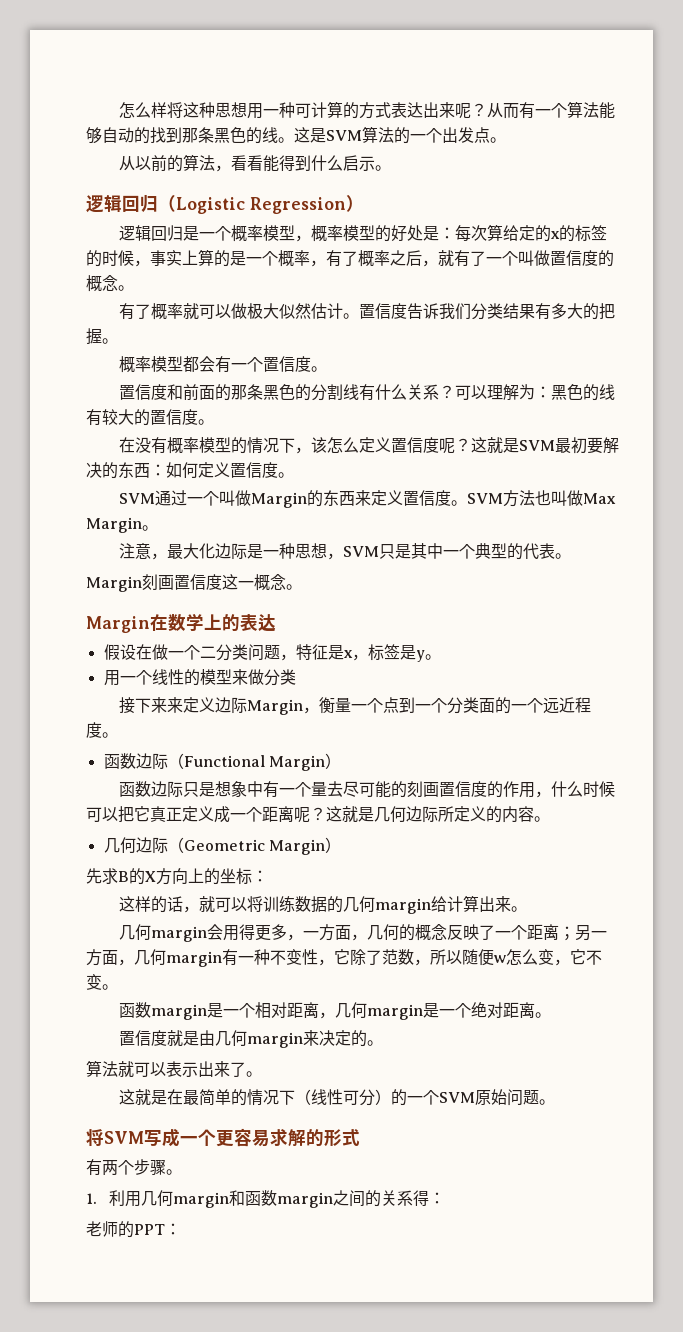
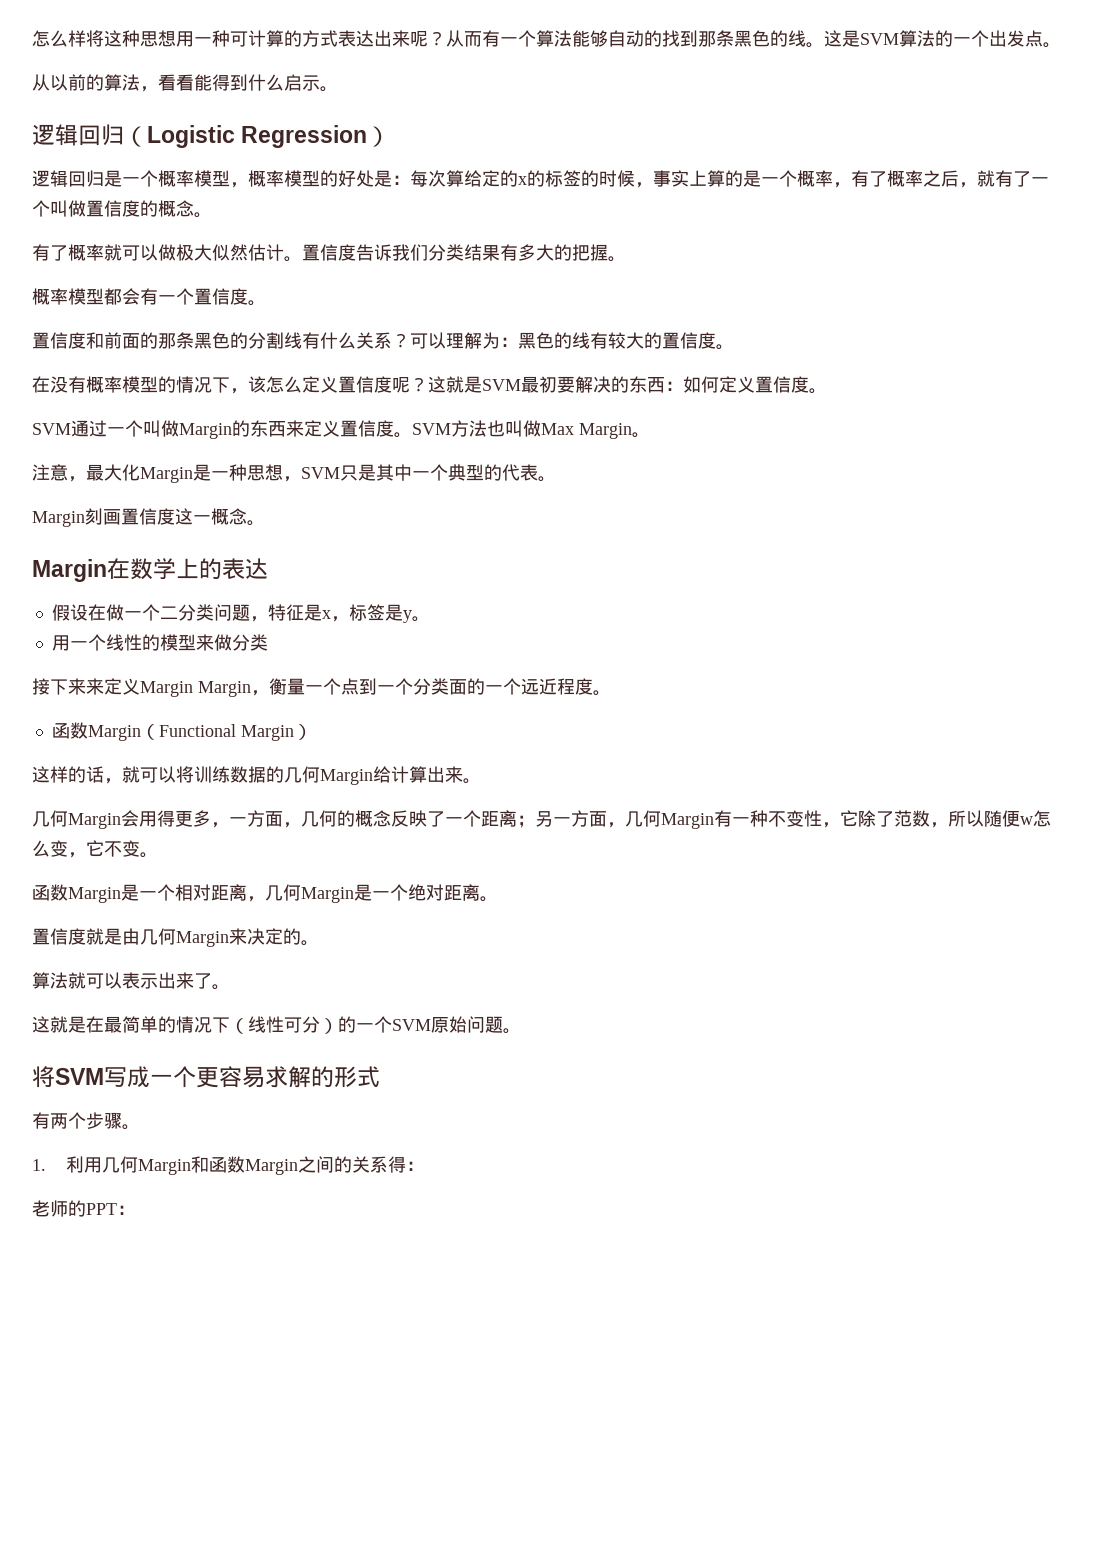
- 注意，最大化边际是一种思想，SVM只是其中一个典型的代表。
+ 注意，最大化Margin是一种思想，SVM只是其中一个典型的代表。
- 接下来来定义边际Margin，衡量一个点到一个分类面的一个远近程度。
+ 接下来来定义Margin Margin，衡量一个点到一个分类面的一个远近程度。
- 函数边际（Functional Margin）
+ 函数Margin（Functional Margin）
- 函数边际只是想象中有一个量去尽可能的刻画置信度的作用，什么时候可以把它真正定义成一个距离呢？这就是几何边际所定义的内容。
- 几何边际（Geometric Margin）
- 先求B的X方向上的坐标：
- 这样的话，就可以将训练数据的几何margin给计算出来。
+ 这样的话，就可以将训练数据的几何Margin给计算出来。
- 几何margin会用得更多，一方面，几何的概念反映了一个距离；另一方面，几何margin有一种不变性，它除了范数，所以随便w怎么变，它不变。
+ 几何Margin会用得更多，一方面，几何的概念反映了一个距离；另一方面，几何Margin有一种不变性，它除了范数，所以随便w怎么变，它不变。
- 函数margin是一个相对距离，几何margin是一个绝对距离。
+ 函数Margin是一个相对距离，几何Margin是一个绝对距离。
- 置信度就是由几何margin来决定的。
+ 置信度就是由几何Margin来决定的。
- 1.利用几何margin和函数margin之间的关系得：
+ 1.利用几何Margin和函数Margin之间的关系得：

